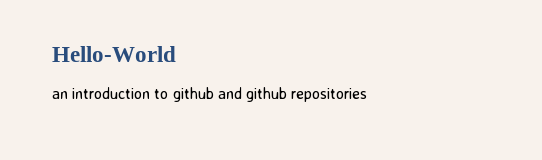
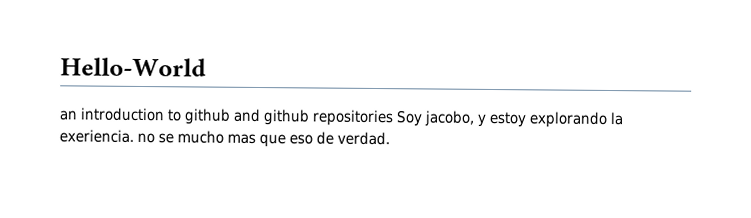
- an introduction to github and github repositories
+ an introduction to github and github repositories Soy jacobo, y estoy explorando la exeriencia. no se mucho mas que eso de verdad.

